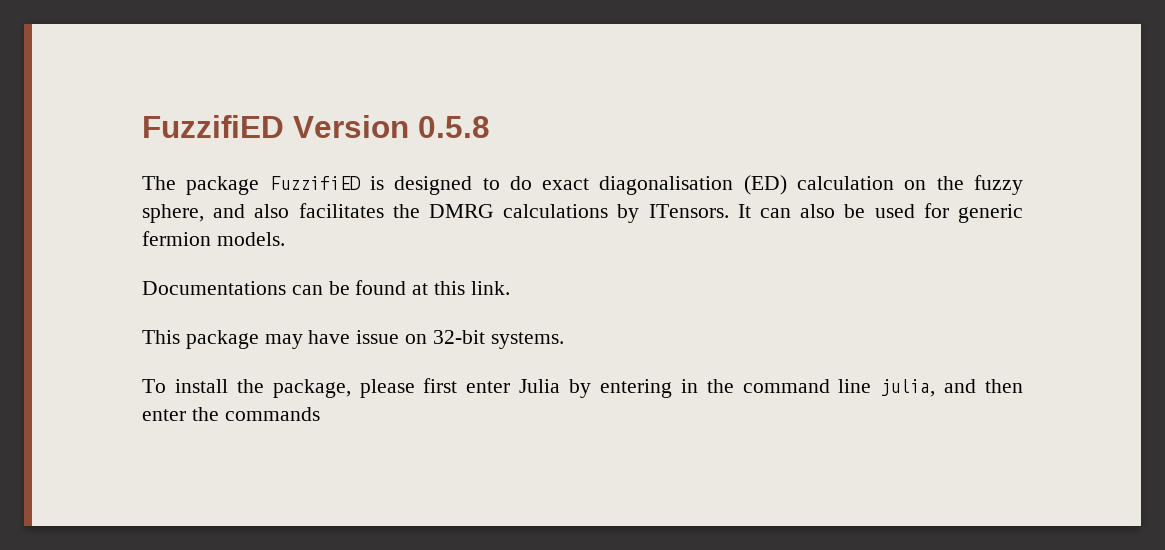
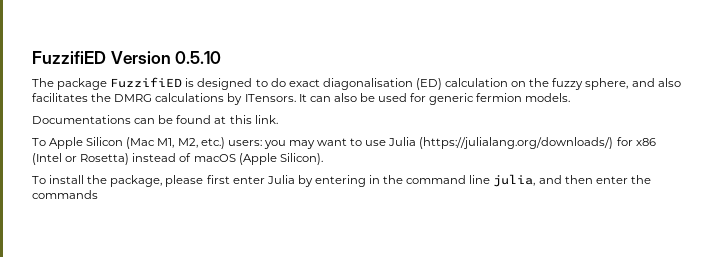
- FuzzifiED Version 0.5.8
+ FuzzifiED Version 0.5.10
- This package may have issue on 32-bit systems.
+ To Apple Silicon (Mac M1, M2, etc.) users: you may want to use Julia (https://julialang.org/downloads/) for x86 (Intel or Rosetta) instead of macOS (Apple Silicon).

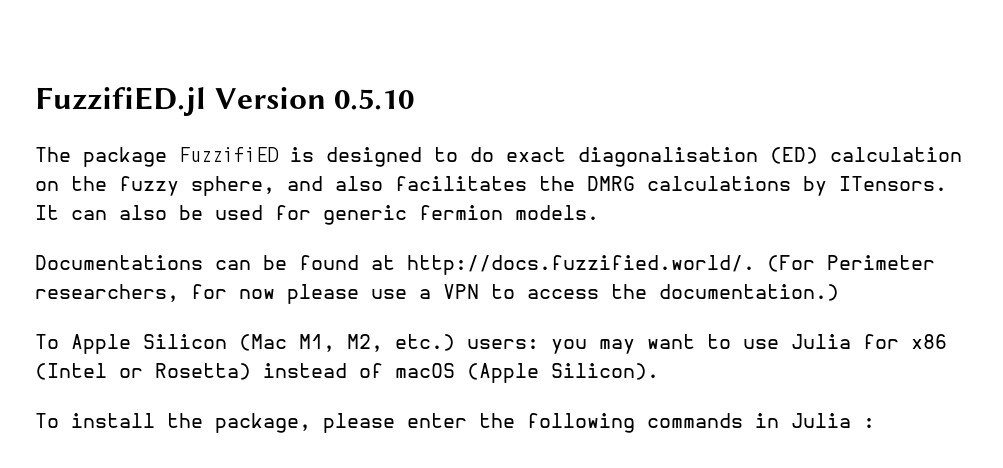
- FuzzifiED Version 0.5.10
+ FuzzifiED.jl Version 0.5.10
- Documentations can be found at this link.
+ Documentations can be found at http://docs.fuzzified.world/. (For Perimeter researchers, for now please use a VPN to access the documentation.)
- To Apple Silicon (Mac M1, M2, etc.) users: you may want to use Julia (https://julialang.org/downloads/) for x86 (Intel or Rosetta) instead of macOS (Apple Silicon).
+ To Apple Silicon (Mac M1, M2, etc.) users: you may want to use Julia for x86 (Intel or Rosetta) instead of macOS (Apple Silicon).
- To install the package, please first enter Julia by entering in the command line julia, and then enter the commands
+ To install the package, please enter the following commands in Julia :

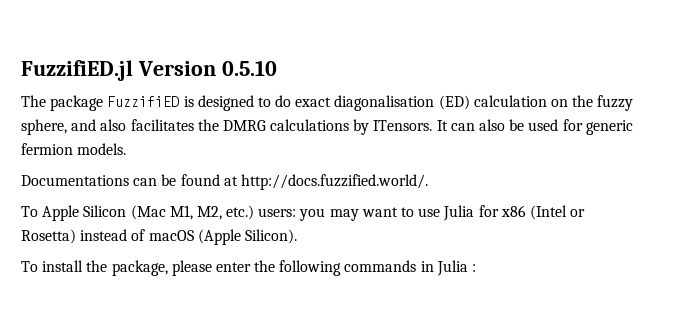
- Documentations can be found at http://docs.fuzzified.world/. (For Perimeter researchers, for now please use a VPN to access the documentation.)
+ Documentations can be found at http://docs.fuzzified.world/.

